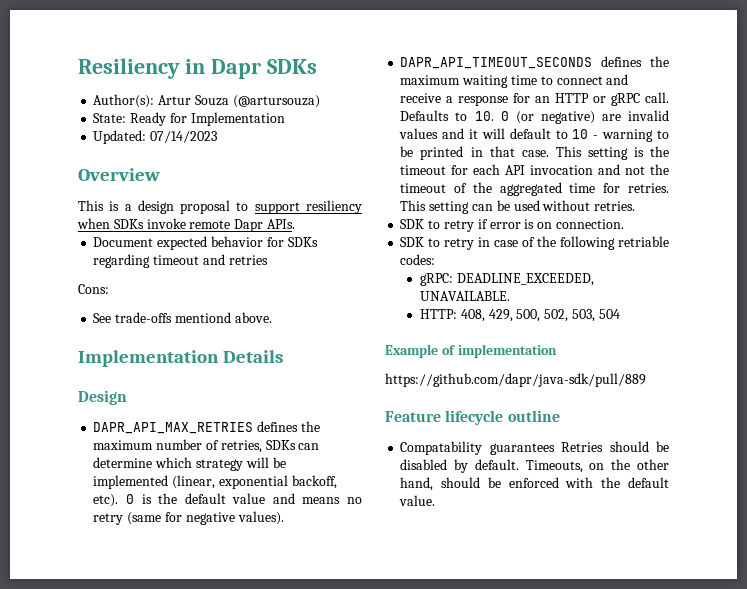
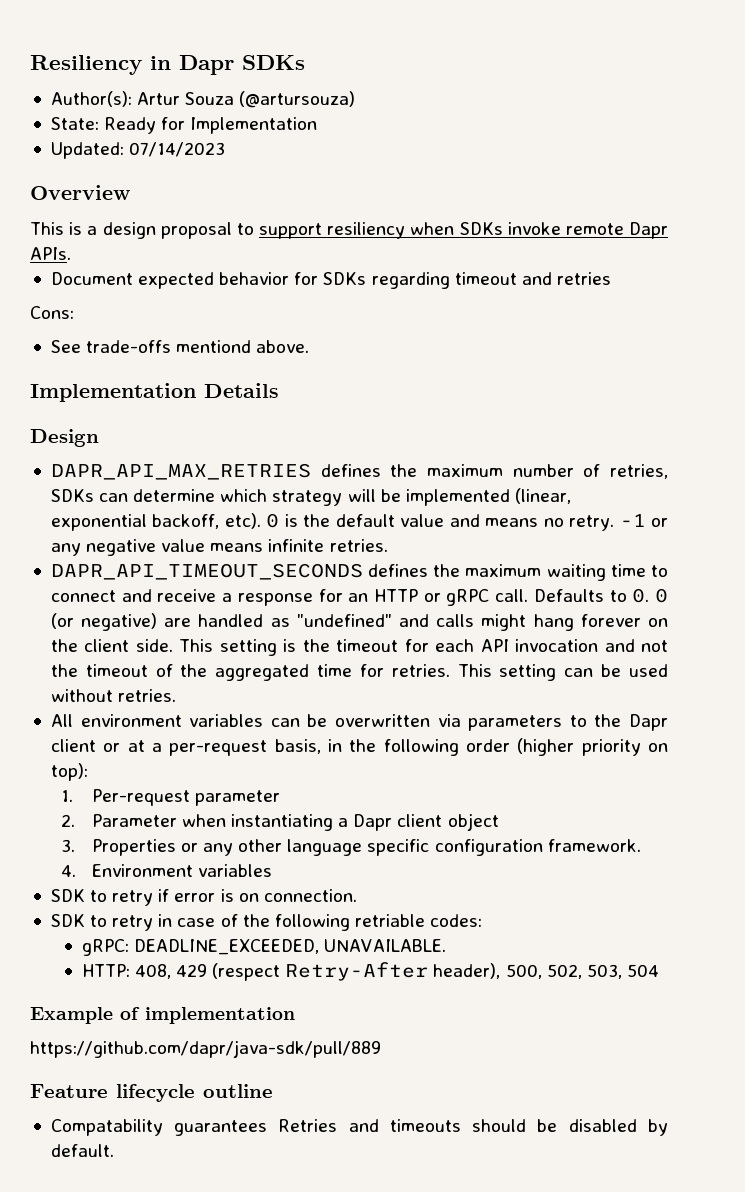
- 0 is the default value and means no retry (same for negative values).
+ 0 is the default value and means no retry. -1 or any negative value means infinite retries.
- Defaults to 10. 0 (or negative) are invalid values and it will default to 10 - warning to be printed in that case.
+ Defaults to 0. 0 (or negative) are handled as "undefined" and calls might hang forever on the client side.
+ All environment variables can be overwritten via parameters to the Dapr client or at a per-request basis, in the following order (higher priority on top):
+ 1. Per-request parameter
+ 2. Parameter when instantiating a Dapr client object
+ 3. Properties or any other language specific configuration framework.
+ 4. Environment variables
- HTTP: 408, 429, 500, 502, 503, 504
+ HTTP: 408, 429 (respect Retry-After header), 500, 502, 503, 504
- Compatability guarantees Retries should be disabled by default. Timeouts, on the other hand, should be enforced with the default value.
+ Compatability guarantees Retries and timeouts should be disabled by default.

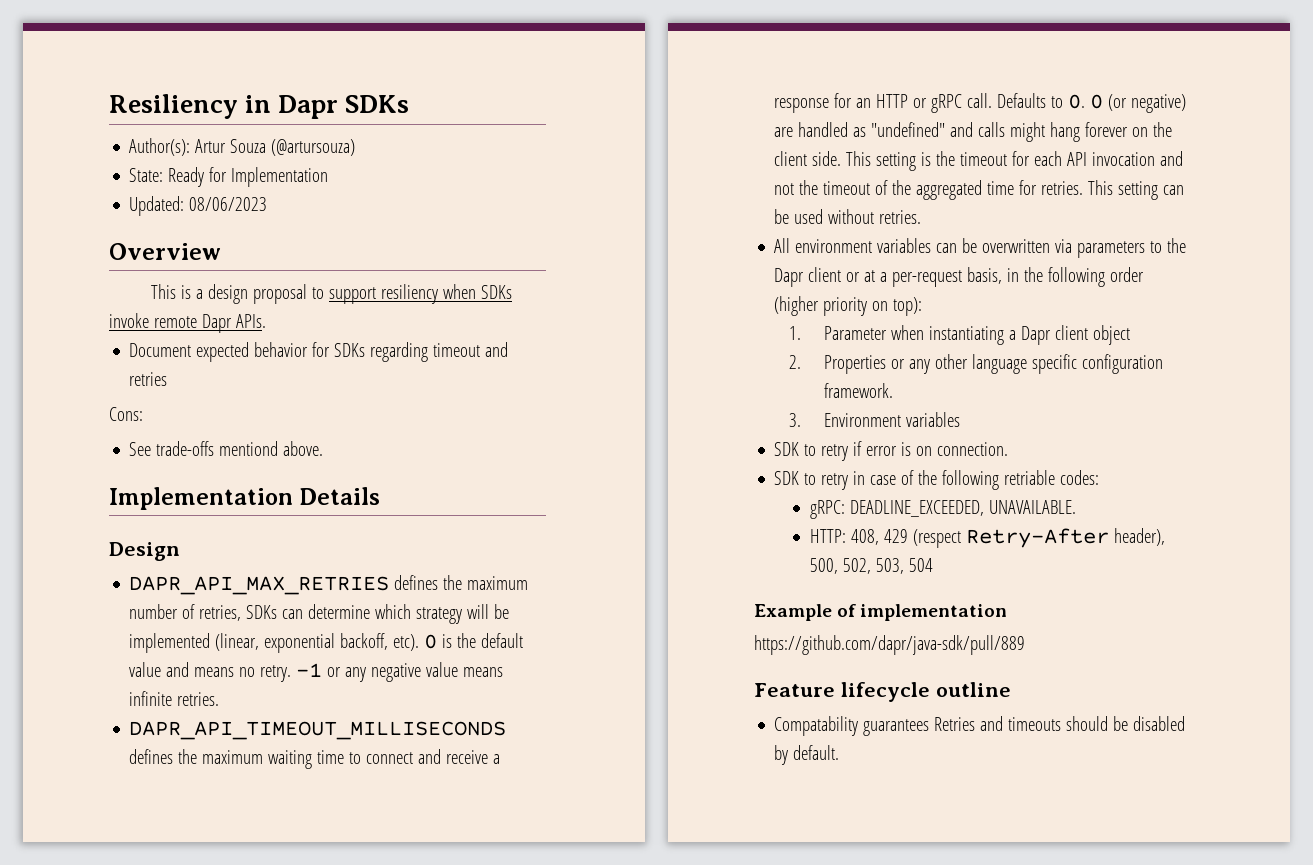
- Updated: 07/14/2023
+ Updated: 08/06/2023
- DAPR_API_TIMEOUT_SECONDS defines the maximum waiting time to connect and receive a response for an HTTP or gRPC call.
+ DAPR_API_TIMEOUT_MILLISECONDS defines the maximum waiting time to connect and receive a response for an HTTP or gRPC call.
- 1. Per-request parameter
- 2. Parameter when instantiating a Dapr client object
+ 1. Parameter when instantiating a Dapr client object
- 3. Properties or any other language specific configuration framework.
+ 2. Properties or any other language specific configuration framework.
- 4. Environment variables
+ 3. Environment variables

